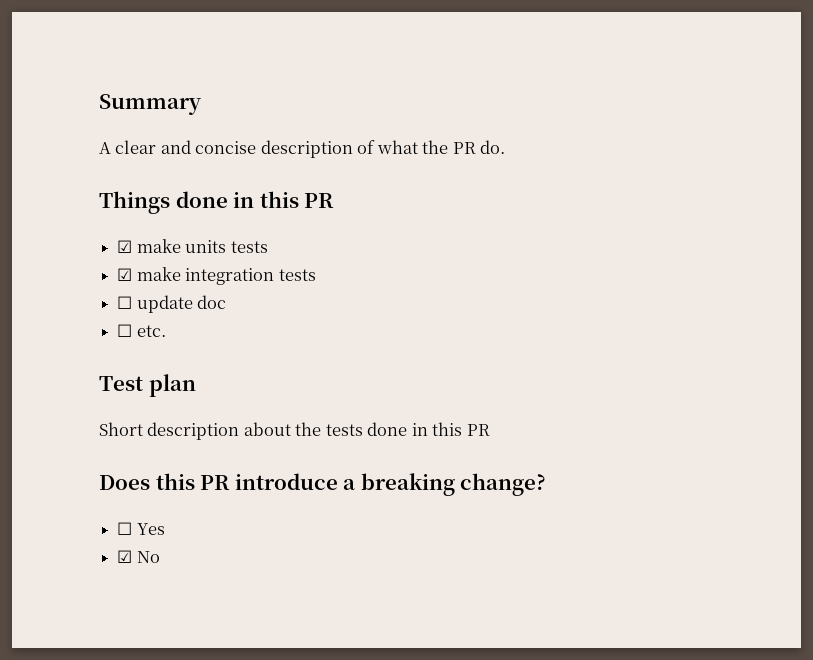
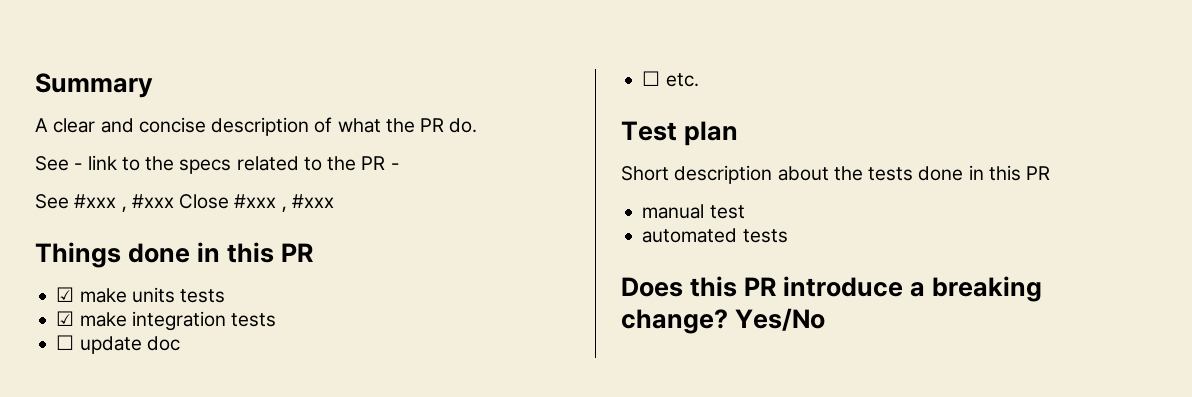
+ See - link to the specs related to the PR -
+ See #xxx , #xxx Close #xxx , #xxx
+ manual test
+ automated tests
- Does this PR introduce a breaking change?
- ☐ Yes
- ☑ No
+ Does this PR introduce a breaking change? Yes/No

